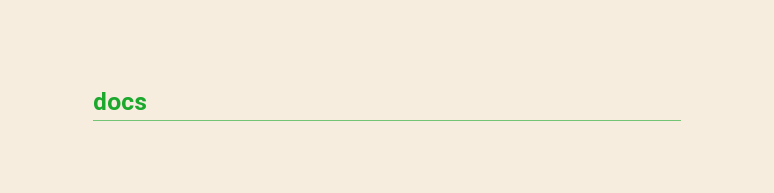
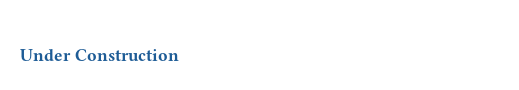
- docs
+ Under Construction

